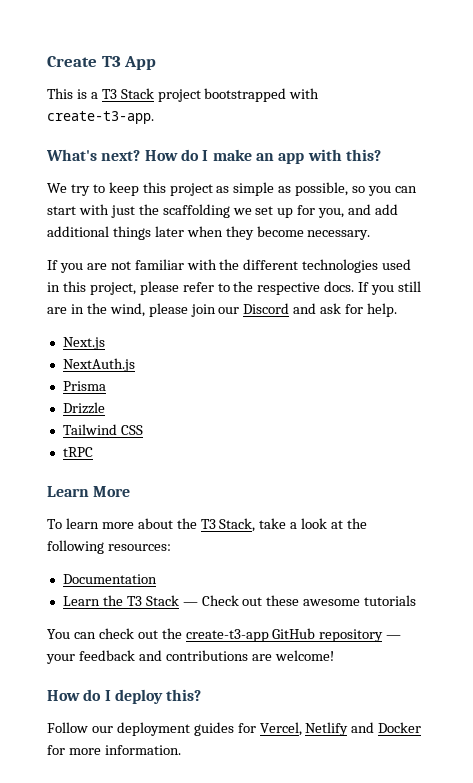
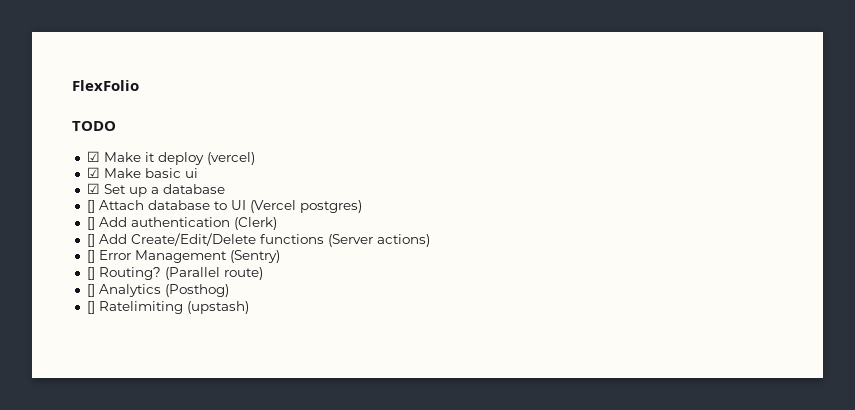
- Create T3 App
- This is a T3 Stack project bootstrapped with create-t3-app.
- What's next? How do I make an app with this?
- We try to keep this project as simple as possible, so you can start with just the scaffolding we set up for you, and add additional things later when they become necessary.
- If you are not familiar with the different technologies used in this project, please refer to the respective docs. If you still are in the wind, please join our Discord and ask for help.
- Next.js
- NextAuth.js
- Prisma
- Drizzle
- Tailwind CSS
- tRPC
- Learn More
- To learn more about the T3 Stack, take a look at the following resources:
- Documentation
- Learn the T3 Stack — Check out these awesome tutorials
- You can check out the create-t3-app GitHub repository — your feedback and contributions are welcome!
- How do I deploy this?
- Follow our deployment guides for Vercel, Netlify and Docker for more information.
+ FlexFolio
+ TODO
+ ☑ Make it deploy (vercel)
+ ☑ Make basic ui
+ ☑ Set up a database
+ [] Attach database to UI (Vercel postgres)
+ [] Add authentication (Clerk)
+ [] Add Create/Edit/Delete functions (Server actions)
+ [] Error Management (Sentry)
+ [] Routing? (Parallel route)
+ [] Analytics (Posthog)
+ [] Ratelimiting (upstash)

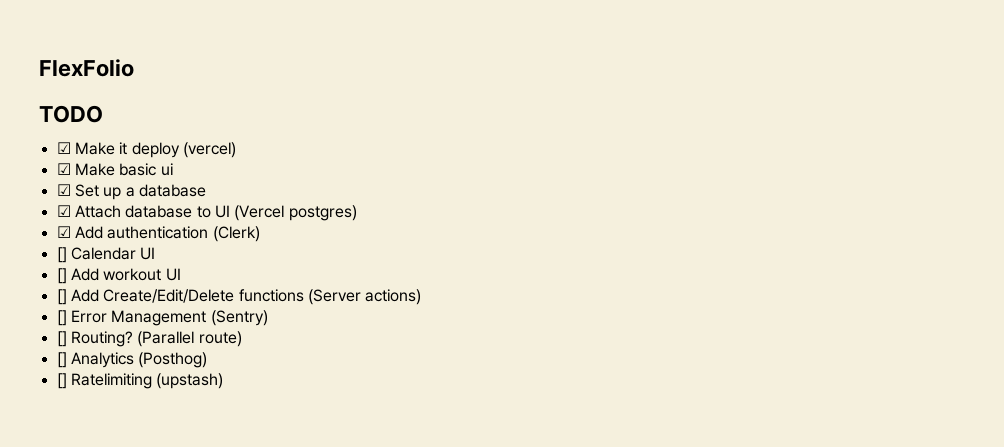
- [] Attach database to UI (Vercel postgres)
+ ☑ Attach database to UI (Vercel postgres)
- [] Add authentication (Clerk)
+ ☑ Add authentication (Clerk)
+ [] Calendar UI
+ [] Add workout UI

